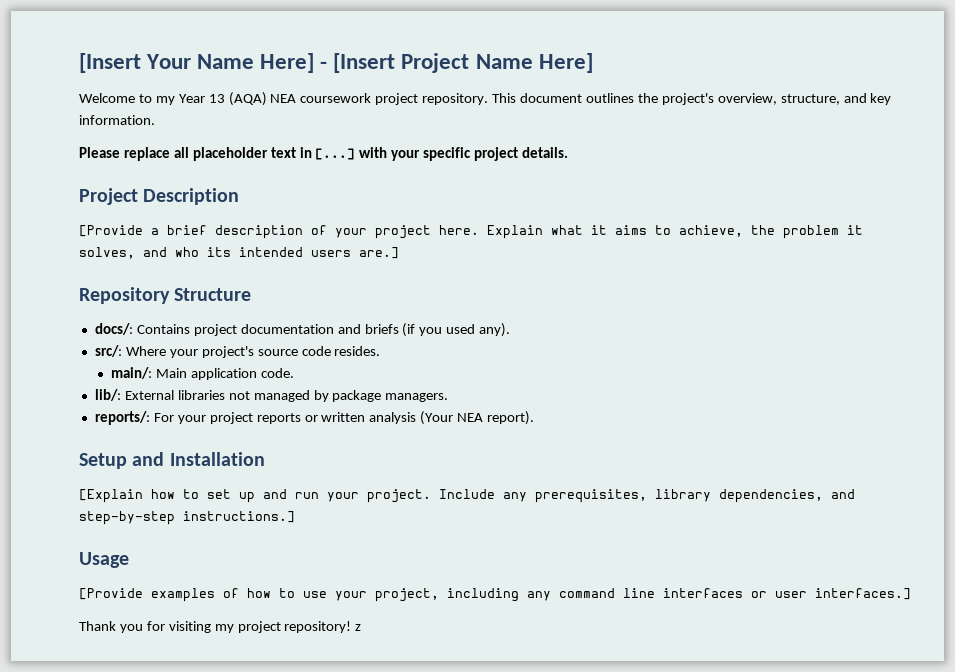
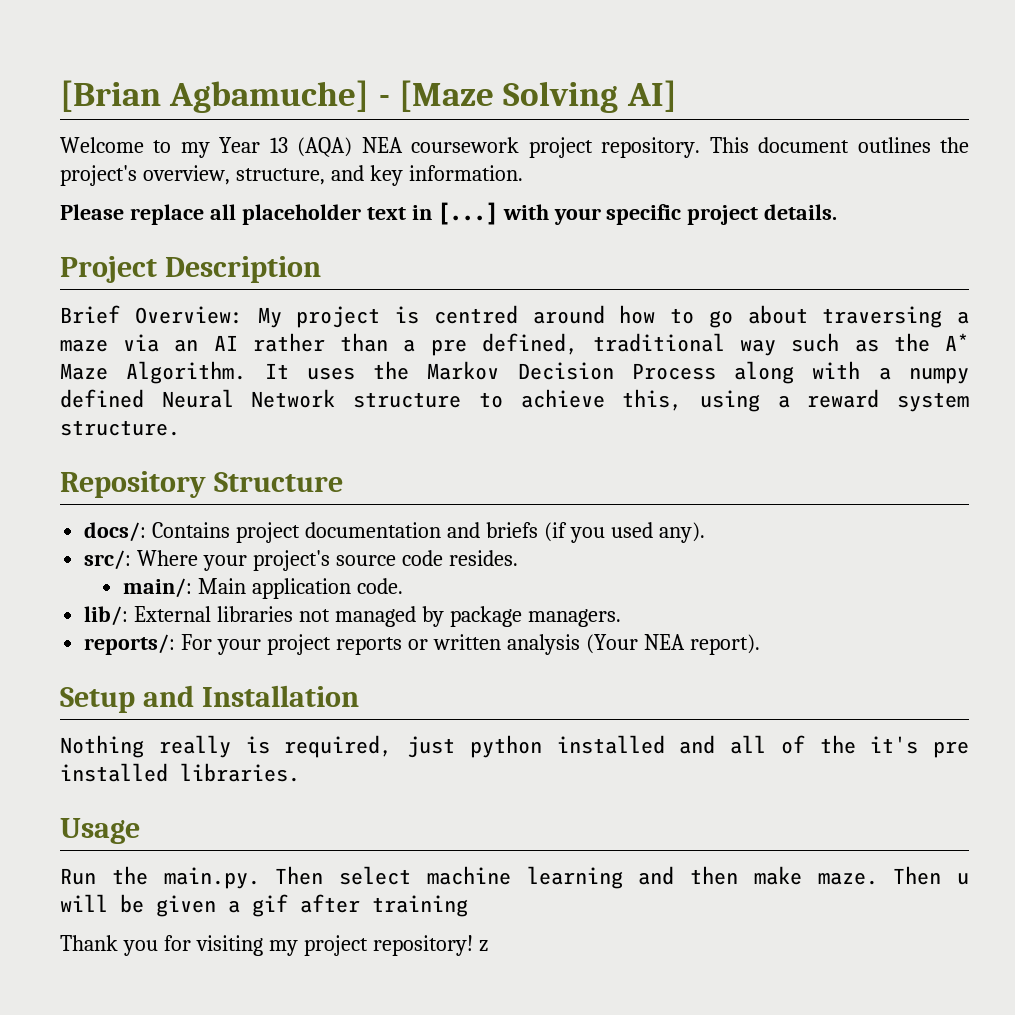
- [Insert Your Name Here] - [Insert Project Name Here]
+ [Brian Agbamuche] - [Maze Solving AI]
- [Provide a brief description of your project here. Explain what it aims to achieve, the problem it solves, and who its intended users are.]
+ Brief Overview: My project is centred around how to go about traversing a maze via an AI rather than a pre defined, traditional way such as the A* Maze Algorithm. It uses the Markov Decision Process along with a numpy defined Neural Network structure to achieve this, using a reward system structure.
- [Explain how to set up and run your project. Include any prerequisites, library dependencies, and step-by-step instructions.]
+ Nothing really is required, just python installed and all of the it's pre installed libraries.
  Usage
- [Provide examples of how to use your project, including any command line interfaces or user interfaces.]
+ Run the main.py. Then select machine learning and then make maze. Then u will be given a gif after training

